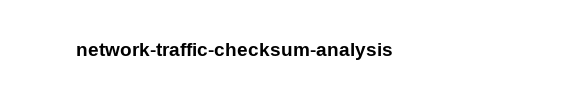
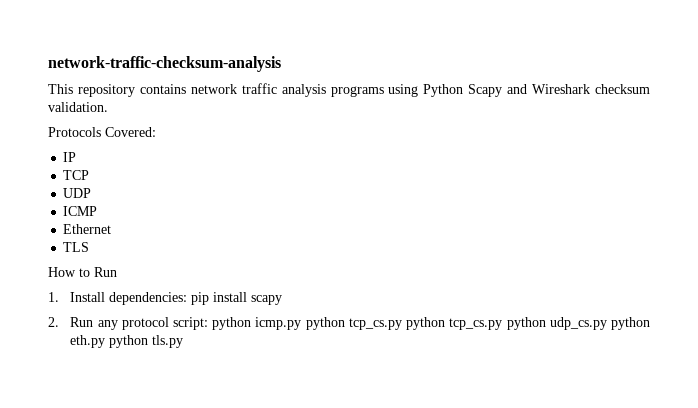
+ This repository contains network traffic analysis programs using Python Scapy and Wireshark checksum validation.
+ Protocols Covered:
+ IP
+ TCP
+ UDP
+ ICMP
+ Ethernet
+ TLS
+ How to Run
+ 1. Install dependencies: pip install scapy
+ 2. Run any protocol script: python icmp.py python tcp_cs.py python tcp_cs.py python udp_cs.py python eth.py python tls.py

